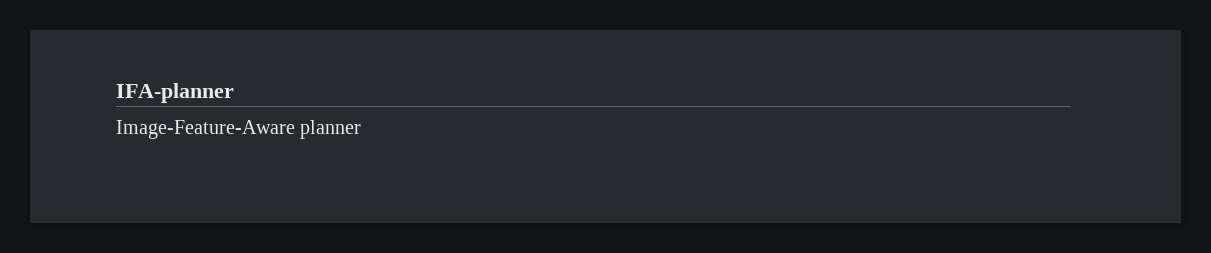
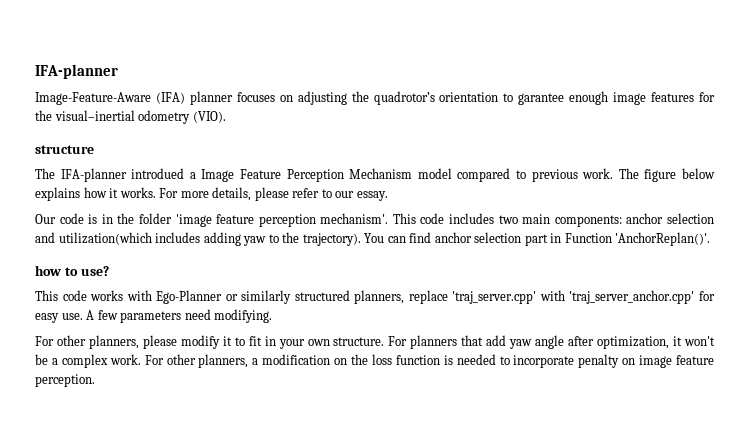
- Image-Feature-Aware planner
+ Image-Feature-Aware (IFA) planner focuses on adjusting the quadrotor’s orientation to garantee enough image features for the visual–inertial odometry (VIO).
+ structure
+ The IFA-planner introdued a Image Feature Perception Mechanism model compared to previous work. The figure below explains how it works. For more details, please refer to our essay.
+ Our code is in the folder 'image feature perception mechanism'. This code includes two main components: anchor selection and utilization(which includes adding yaw to the trajectory). You can find anchor selection part in Function 'AnchorReplan()'.
+ how to use?
+ This code works with Ego-Planner or similarly structured planners, replace 'traj_server.cpp' with 'traj_server_anchor.cpp' for easy use. A few parameters need modifying.
+ For other planners, please modify it to fit in your own structure. For planners that add yaw angle after optimization, it won't be a complex work. For other planners, a modification on the loss function is needed to incorporate penalty on image feature perception.

